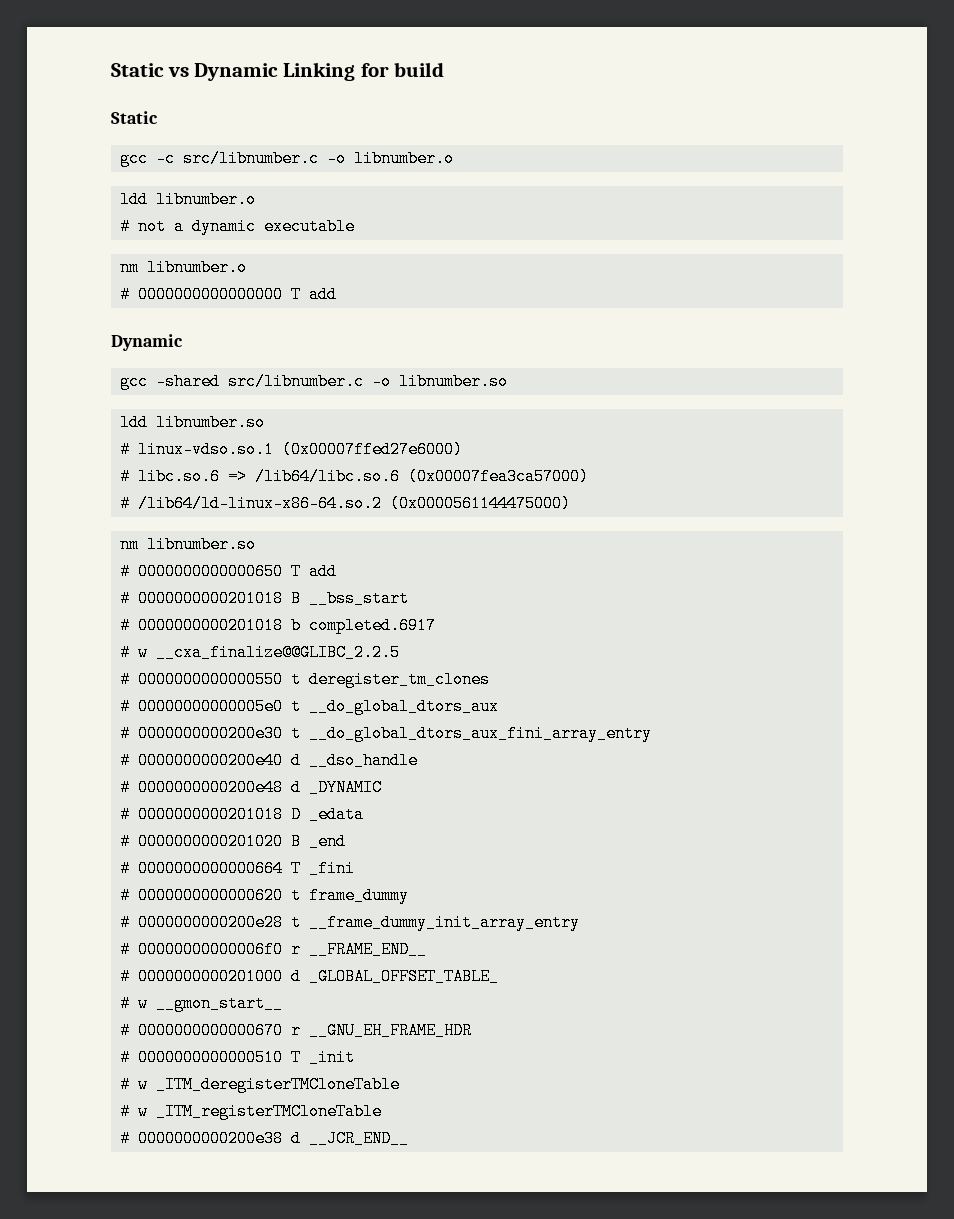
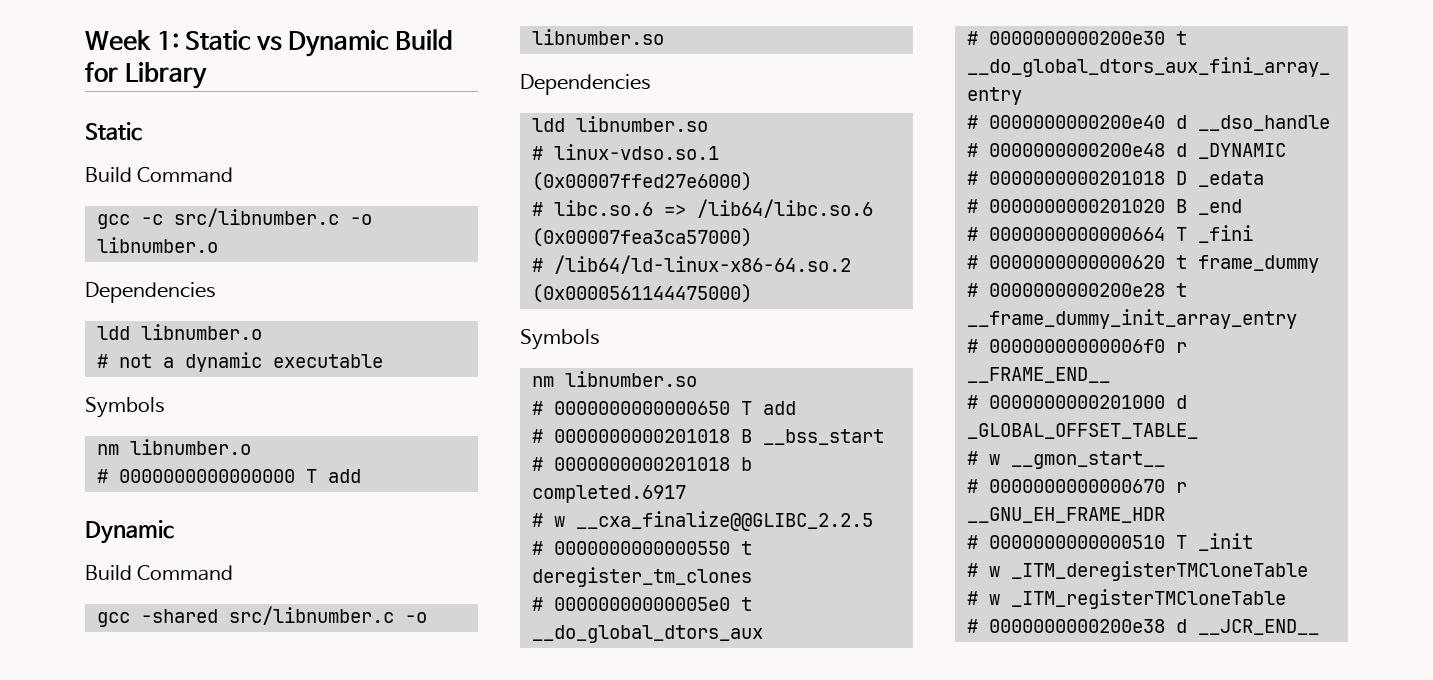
- Static vs Dynamic Linking for build
+ Week 1: Static vs Dynamic Build for Library
  Static
+ Build Command
  gcc -c src/libnumber.c -o libnumber.o
+ Dependencies
  # not a dynamic executable
+ Symbols
  # 0000000000000000 T add
  Dynamic
+ Build Command
  gcc -shared src/libnumber.c -o libnumber.so
+ Dependencies
  # /lib64/ld-linux-x86-64.so.2 (0x0000561144475000)
+ Symbols

